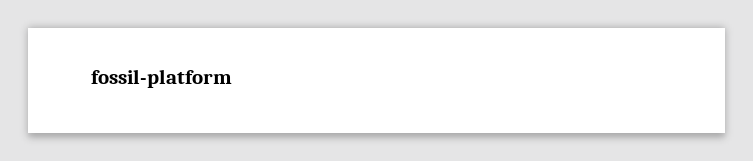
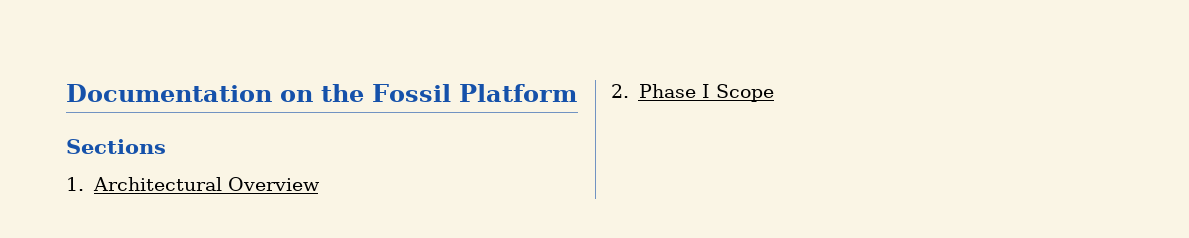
- fossil-platform
+ Documentation on the Fossil Platform
+ Sections
+ 1. Architectural Overview
+ 2. Phase I Scope

